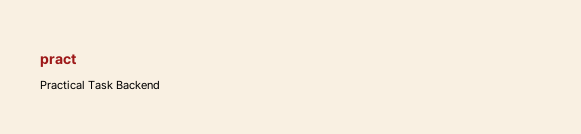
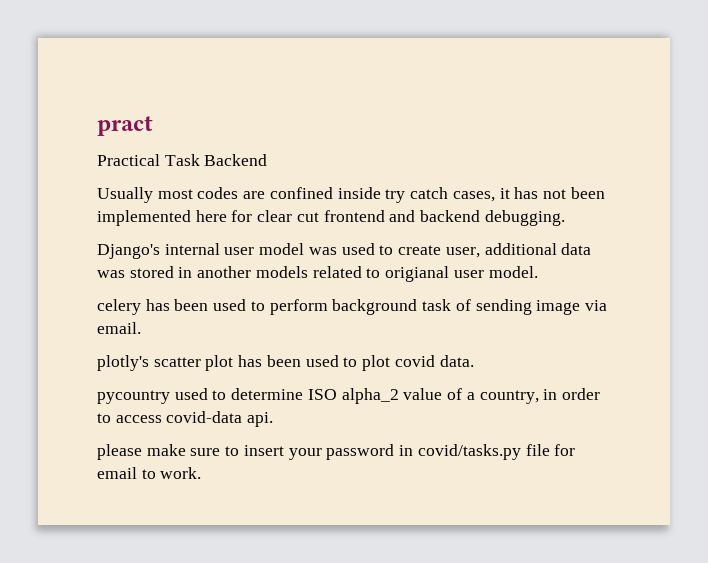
+ Usually most codes are confined inside try catch cases, it has not been implemented here for clear cut frontend and backend debugging.
+ Django's internal user model was used to create user, additional data was stored in another models related to origianal user model.
+ celery has been used to perform background task of sending image via email.
+ plotly's scatter plot has been used to plot covid data.
+ pycountry used to determine ISO alpha_2 value of a country, in order to access covid-data api.
+ please make sure to insert your password in covid/tasks.py file for email to work.

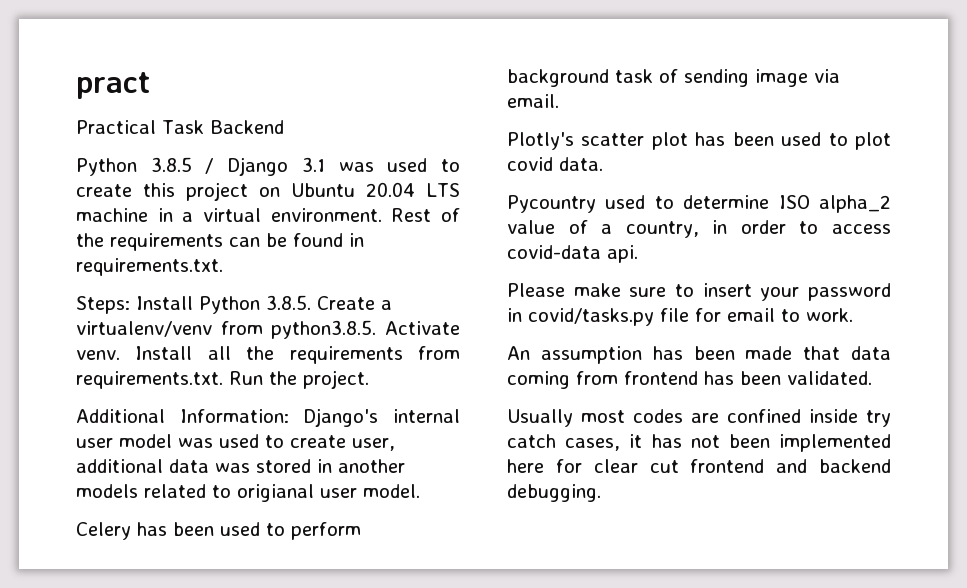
+ Python 3.8.5 / Django 3.1 was used to create this project on Ubuntu 20.04 LTS machine in a virtual environment. Rest of the requirements can be found in requirements.txt.
+ Steps: Install Python 3.8.5. Create a virtualenv/venv from python3.8.5. Activate venv. Install all the requirements from requirements.txt. Run the project.
+ Additional Information: Django's internal user model was used to create user, additional data was stored in another models related to origianal user model.
+ Celery has been used to perform background task of sending image via email.
+ Plotly's scatter plot has been used to plot covid data.
+ Pycountry used to determine ISO alpha_2 value of a country, in order to access covid-data api.
+ Please make sure to insert your password in covid/tasks.py file for email to work.
+ An assumption has been made that data coming from frontend has been validated.
- Django's internal user model was used to create user, additional data was stored in another models related to origianal user model.
- celery has been used to perform background task of sending image via email.
- plotly's scatter plot has been used to plot covid data.
- pycountry used to determine ISO alpha_2 value of a country, in order to access covid-data api.
- please make sure to insert your password in covid/tasks.py file for email to work.

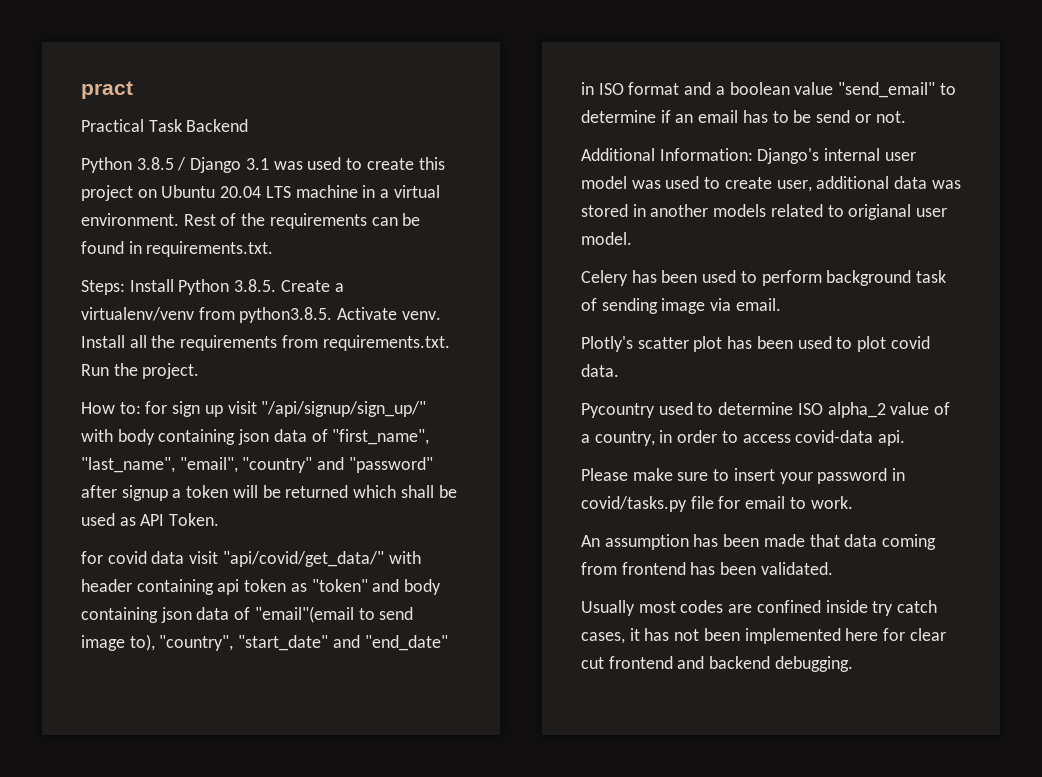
+ How to: for sign up visit "/api/signup/sign_up/" with body containing json data of "first_name", "last_name", "email", "country" and "password" after signup a token will be returned which shall be used as API Token.
+ for covid data visit "api/covid/get_data/" with header containing api token as "token" and body containing json data of "email"(email to send image to), "country", "start_date" and "end_date" in ISO format and a boolean value "send_email" to determine if an email has to be send or not.

